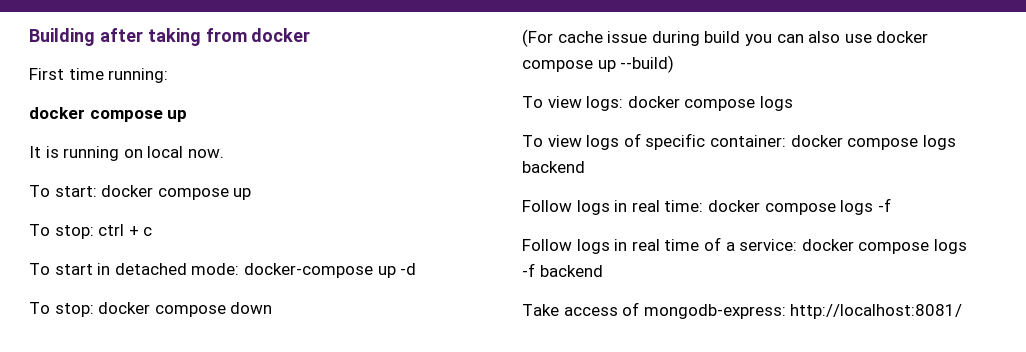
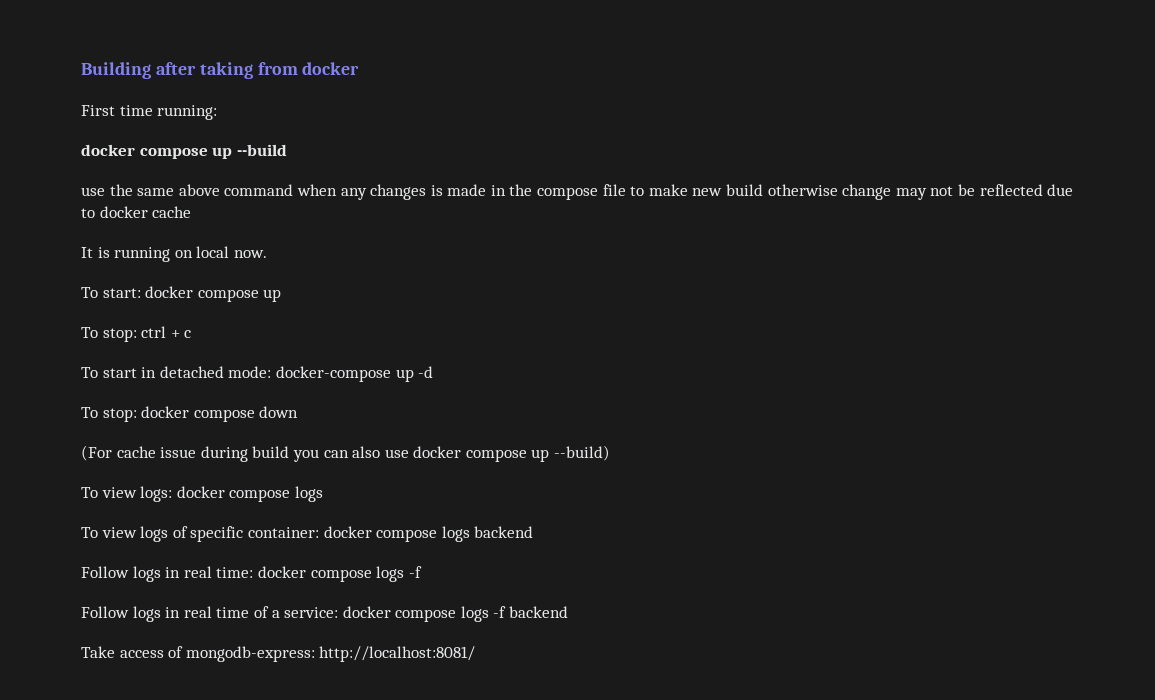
  First time running:
- docker compose up
+ docker compose up --build
+ use the same above command when any changes is made in the compose file to make new build otherwise change may not be reflected due to docker cache

